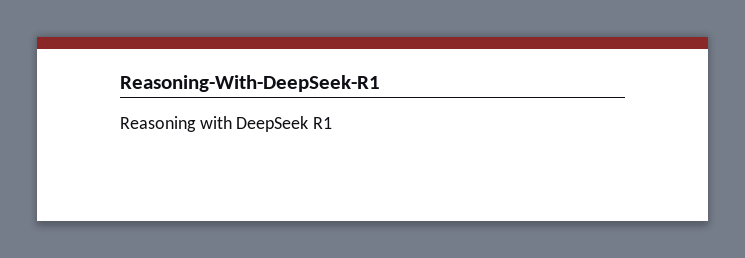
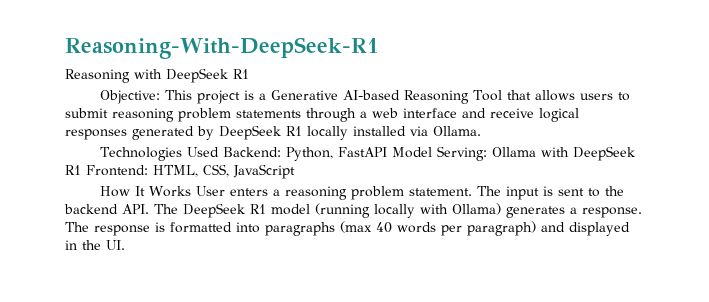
+ Objective: This project is a Generative AI-based Reasoning Tool that allows users to submit reasoning problem statements through a web interface and receive logical responses generated by DeepSeek R1 locally installed via Ollama.
+ Technologies Used Backend: Python, FastAPI Model Serving: Ollama with DeepSeek R1 Frontend: HTML, CSS, JavaScript
+ How It Works User enters a reasoning problem statement. The input is sent to the backend API. The DeepSeek R1 model (running locally with Ollama) generates a response. The response is formatted into paragraphs (max 40 words per paragraph) and displayed in the UI.

